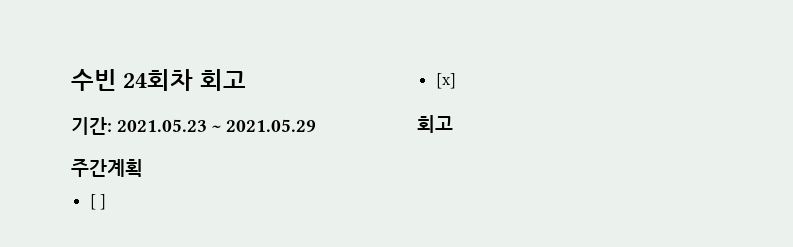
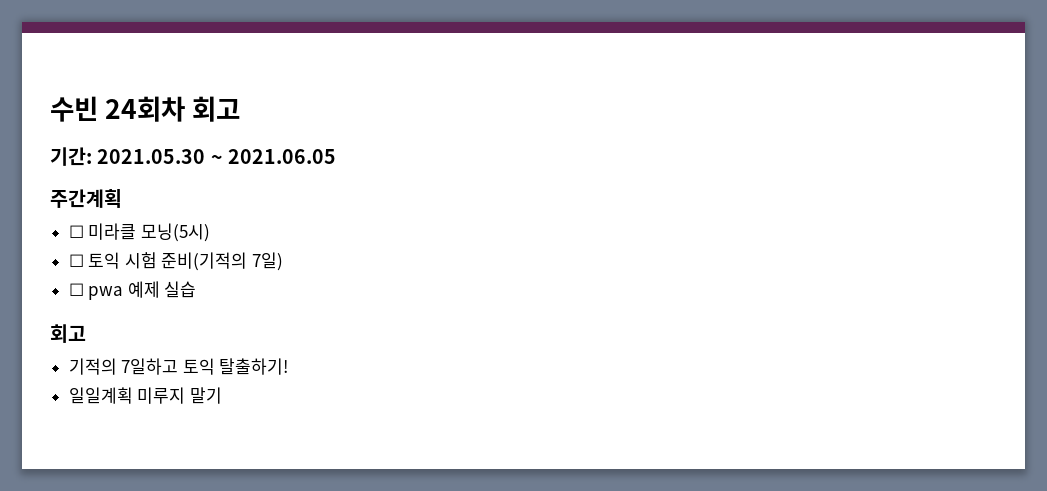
- 기간: 2021.05.23 ~ 2021.05.29
+ 기간: 2021.05.30 ~ 2021.06.05
  주간계획
- [ ]
- [x]
+ ☐ 미라클 모닝(5시)
+ ☐ 토익 시험 준비(기적의 7일)
+ ☐ pwa 예제 실습
  회고
+ 기적의 7일하고 토익 탈출하기!
+ 일일계획 미루지 말기

